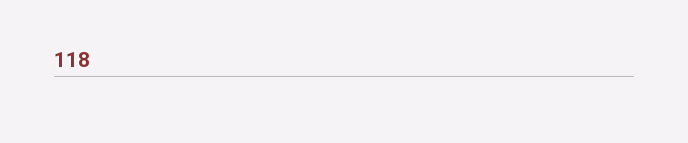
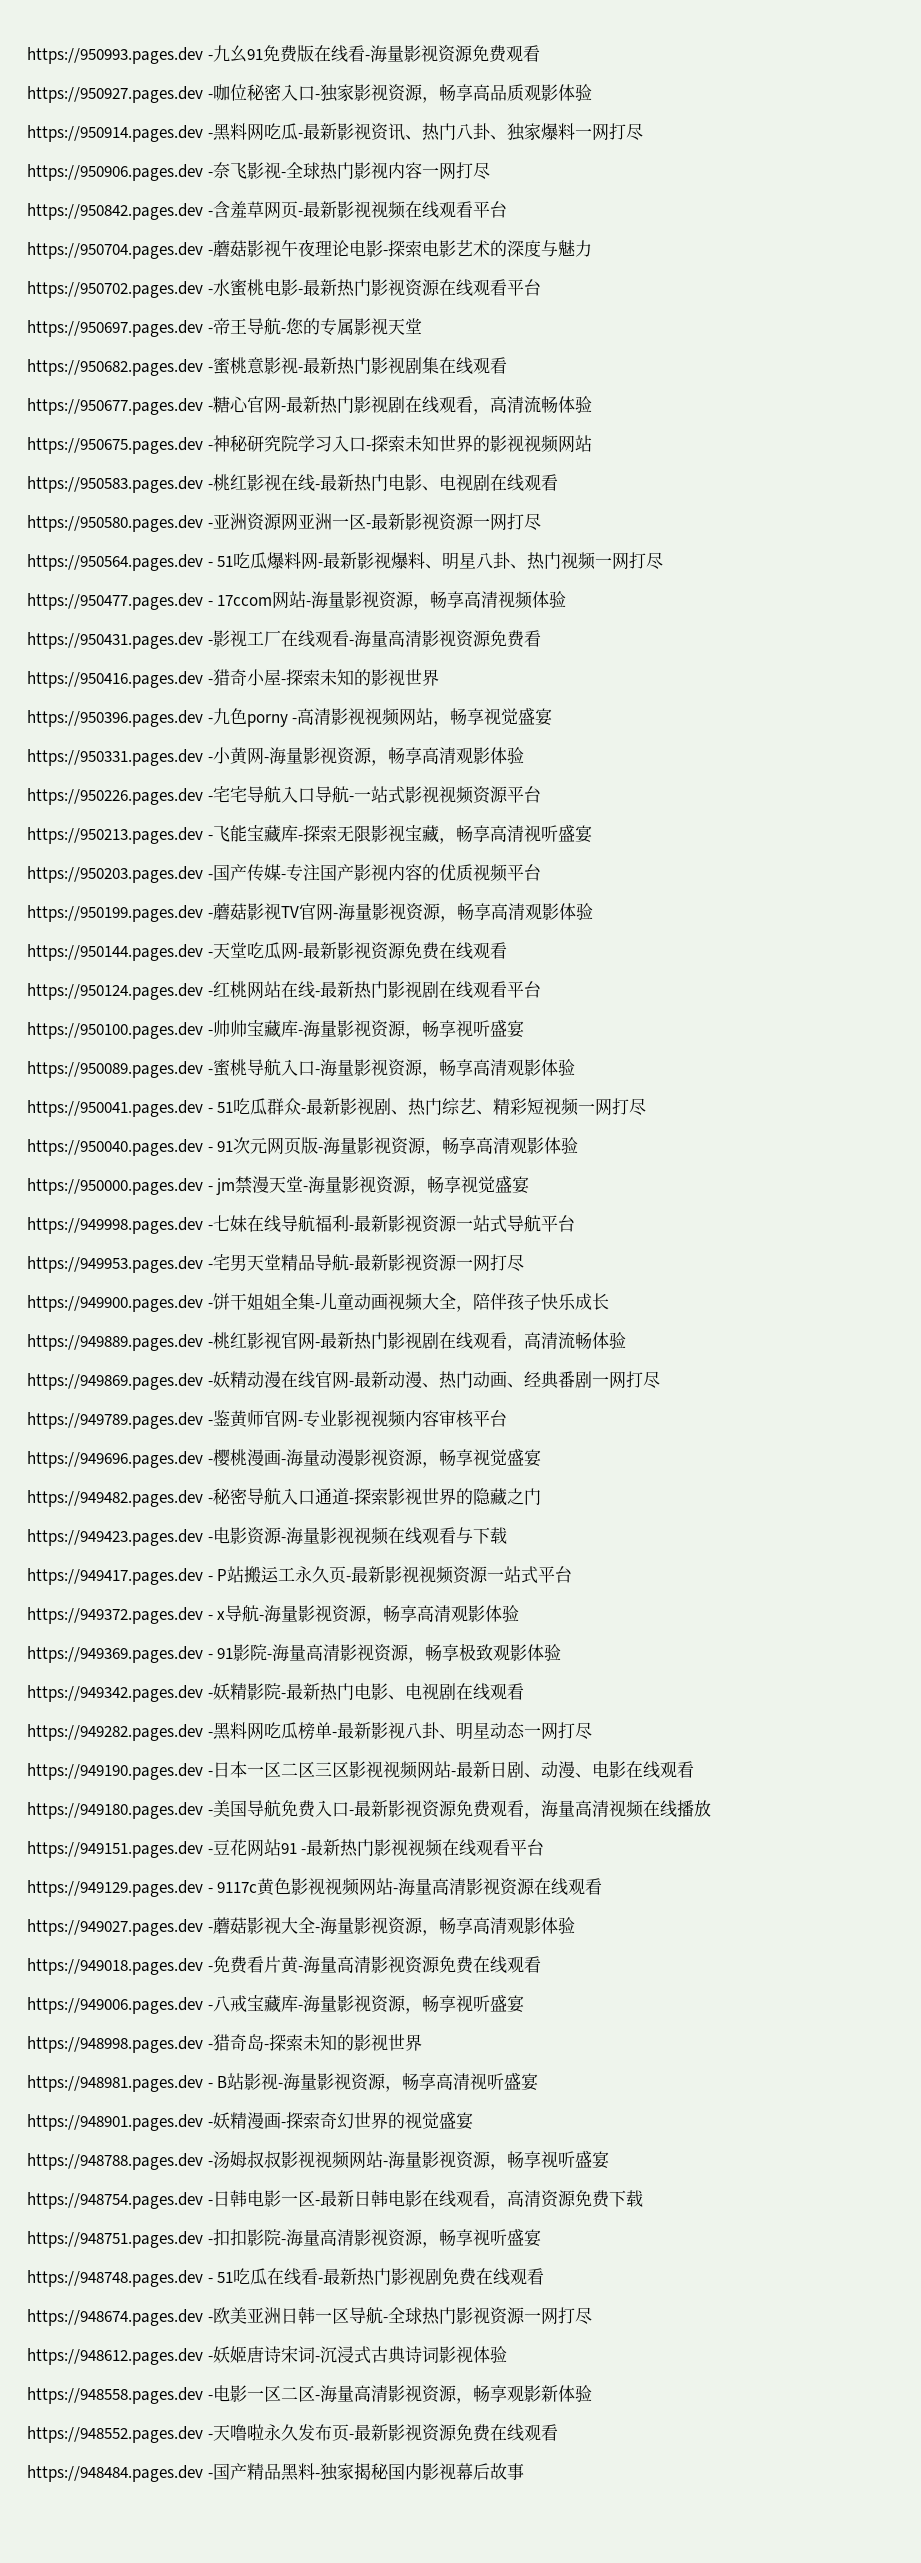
- 118
+ https://950993.pages.dev -九幺91免费版在线看-海量影视资源免费观看
+ https://950927.pages.dev -咖位秘密入口-独家影视资源，畅享高品质观影体验
+ https://950914.pages.dev -黑料网吃瓜-最新影视资讯、热门八卦、独家爆料一网打尽
+ https://950906.pages.dev -奈飞影视-全球热门影视内容一网打尽
+ https://950842.pages.dev -含羞草网页-最新影视视频在线观看平台
+ https://950704.pages.dev -蘑菇影视午夜理论电影-探索电影艺术的深度与魅力
+ https://950702.pages.dev -水蜜桃电影-最新热门影视资源在线观看平台
+ https://950697.pages.dev -帝王导航-您的专属影视天堂
+ https://950682.pages.dev -蜜桃意影视-最新热门影视剧集在线观看
+ https://950677.pages.dev -糖心官网-最新热门影视剧在线观看，高清流畅体验
+ https://950675.pages.dev -神秘研究院学习入口-探索未知世界的影视视频网站
+ https://950583.pages.dev -桃红影视在线-最新热门电影、电视剧在线观看
+ https://950580.pages.dev -亚洲资源网亚洲一区-最新影视资源一网打尽
+ https://950564.pages.dev - 51吃瓜爆料网-最新影视爆料、明星八卦、热门视频一网打尽
+ https://950477.pages.dev - 17ccom网站-海量影视资源，畅享高清视频体验
+ https://950431.pages.dev -影视工厂在线观看-海量高清影视资源免费看
+ https://950416.pages.dev -猎奇小屋-探索未知的影视世界
+ https://950396.pages.dev -九色porny -高清影视视频网站，畅享视觉盛宴
+ https://950331.pages.dev -小黄网-海量影视资源，畅享高清观影体验
+ https://950226.pages.dev -宅宅导航入口导航-一站式影视视频资源平台
+ https://950213.pages.dev -飞能宝藏库-探索无限影视宝藏，畅享高清视听盛宴
+ https://950203.pages.dev -国产传媒-专注国产影视内容的优质视频平台
+ https://950199.pages.dev -蘑菇影视TV官网-海量影视资源，畅享高清观影体验
+ https://950144.pages.dev -天堂吃瓜网-最新影视资源免费在线观看
+ https://950124.pages.dev -红桃网站在线-最新热门影视剧在线观看平台
+ https://950100.pages.dev -帅帅宝藏库-海量影视资源，畅享视听盛宴
+ https://950089.pages.dev -蜜桃导航入口-海量影视资源，畅享高清观影体验
+ https://950041.pages.dev - 51吃瓜群众-最新影视剧、热门综艺、精彩短视频一网打尽
+ https://950040.pages.dev - 91次元网页版-海量影视资源，畅享高清观影体验
+ https://950000.pages.dev - jm禁漫天堂-海量影视资源，畅享视觉盛宴
+ https://949998.pages.dev -七妹在线导航福利-最新影视资源一站式导航平台
+ https://949953.pages.dev -宅男天堂精品导航-最新影视资源一网打尽
+ https://949900.pages.dev -饼干姐姐全集-儿童动画视频大全，陪伴孩子快乐成长
+ https://949889.pages.dev -桃红影视官网-最新热门影视剧在线观看，高清流畅体验
+ https://949869.pages.dev -妖精动漫在线官网-最新动漫、热门动画、经典番剧一网打尽
+ https://949789.pages.dev -鉴黄师官网-专业影视视频内容审核平台
+ https://949696.pages.dev -樱桃漫画-海量动漫影视资源，畅享视觉盛宴
+ https://949482.pages.dev -秘密导航入口通道-探索影视世界的隐藏之门
+ https://949423.pages.dev -电影资源-海量影视视频在线观看与下载
+ https://949417.pages.dev - P站搬运工永久页-最新影视视频资源一站式平台
+ https://949372.pages.dev - x导航-海量影视资源，畅享高清观影体验
+ https://949369.pages.dev - 91影院-海量高清影视资源，畅享极致观影体验
+ https://949342.pages.dev -妖精影院-最新热门电影、电视剧在线观看
+ https://949282.pages.dev -黑料网吃瓜榜单-最新影视八卦、明星动态一网打尽
+ https://949190.pages.dev -日本一区二区三区影视视频网站-最新日剧、动漫、电影在线观看
+ https://949180.pages.dev -美国导航免费入口-最新影视资源免费观看，海量高清视频在线播放
+ https://949151.pages.dev -豆花网站91 -最新热门影视视频在线观看平台
+ https://949129.pages.dev - 9117c黄色影视视频网站-海量高清影视资源在线观看
+ https://949027.pages.dev -蘑菇影视大全-海量影视资源，畅享高清观影体验
+ https://949018.pages.dev -免费看片黄-海量高清影视资源免费在线观看
+ https://949006.pages.dev -八戒宝藏库-海量影视资源，畅享视听盛宴
+ https://948998.pages.dev -猎奇岛-探索未知的影视世界
+ https://948981.pages.dev - B站影视-海量影视资源，畅享高清视听盛宴
+ https://948901.pages.dev -妖精漫画-探索奇幻世界的视觉盛宴
+ https://948788.pages.dev -汤姆叔叔影视视频网站-海量影视资源，畅享视听盛宴
+ https://948754.pages.dev -日韩电影一区-最新日韩电影在线观看，高清资源免费下载
+ https://948751.pages.dev -扣扣影院-海量高清影视资源，畅享视听盛宴
+ https://948748.pages.dev - 51吃瓜在线看-最新热门影视剧免费在线观看
+ https://948674.pages.dev -欧美亚洲日韩一区导航-全球热门影视资源一网打尽
+ https://948612.pages.dev -妖姬唐诗宋词-沉浸式古典诗词影视体验
+ https://948558.pages.dev -电影一区二区-海量高清影视资源，畅享观影新体验
+ https://948552.pages.dev -天噜啦永久发布页-最新影视资源免费在线观看
+ https://948484.pages.dev -国产精品黑料-独家揭秘国内影视幕后故事

